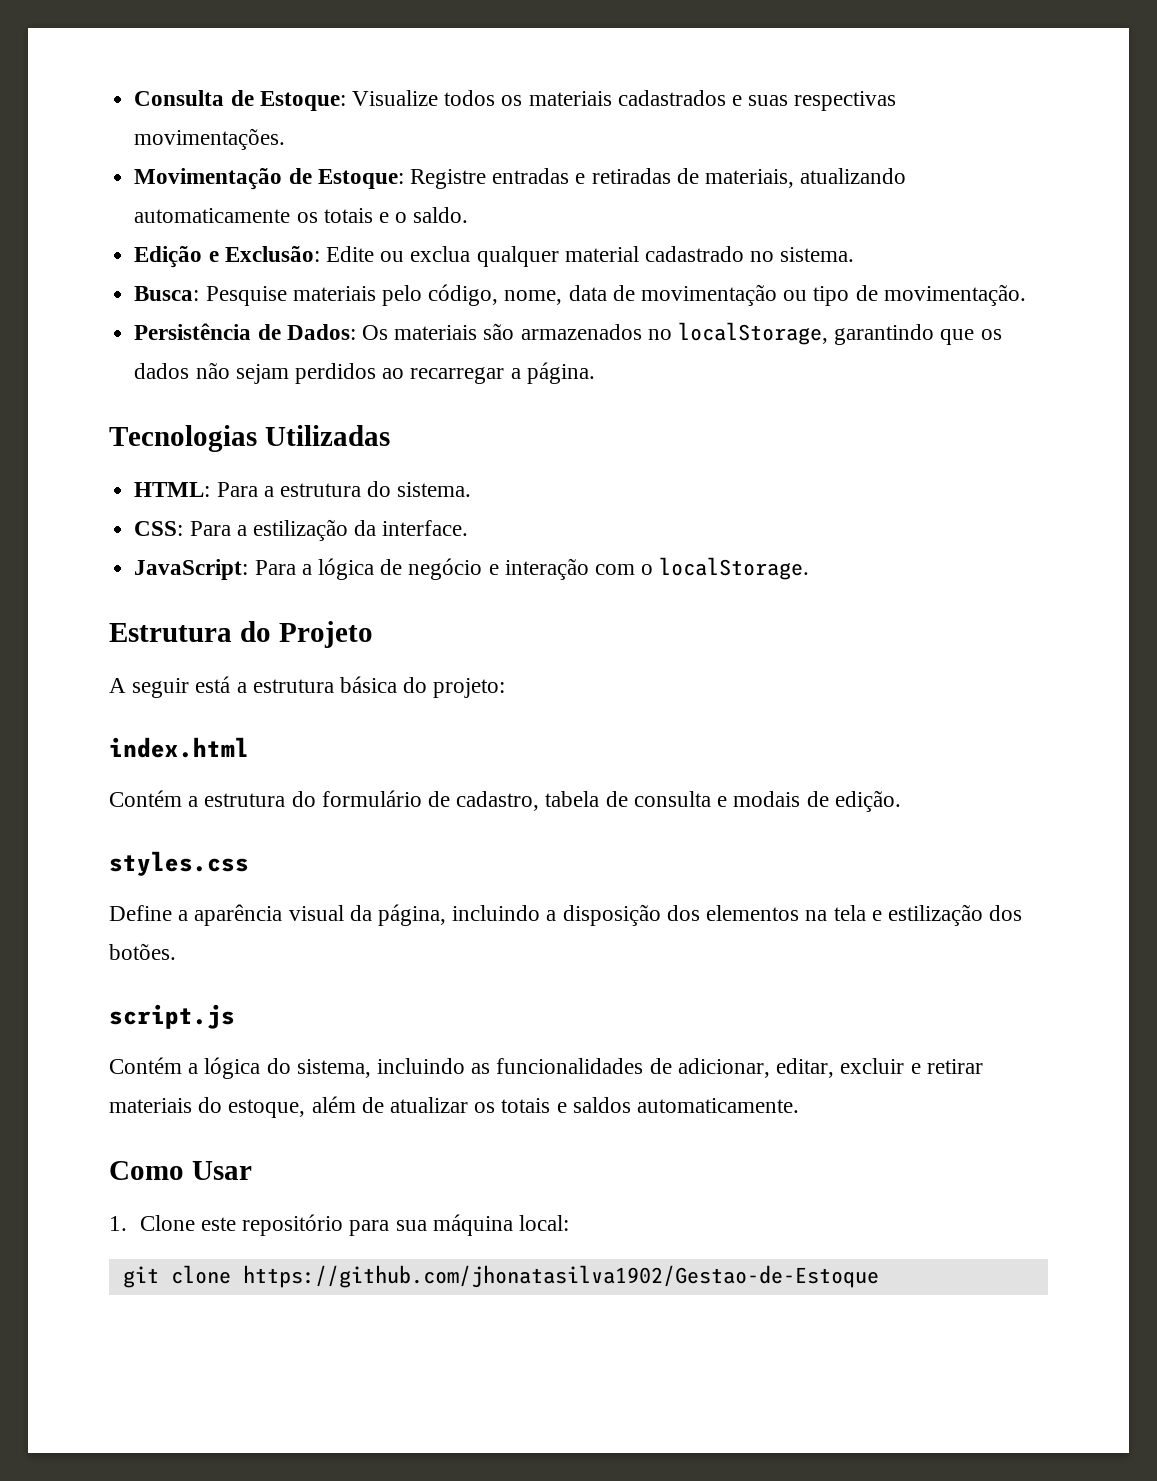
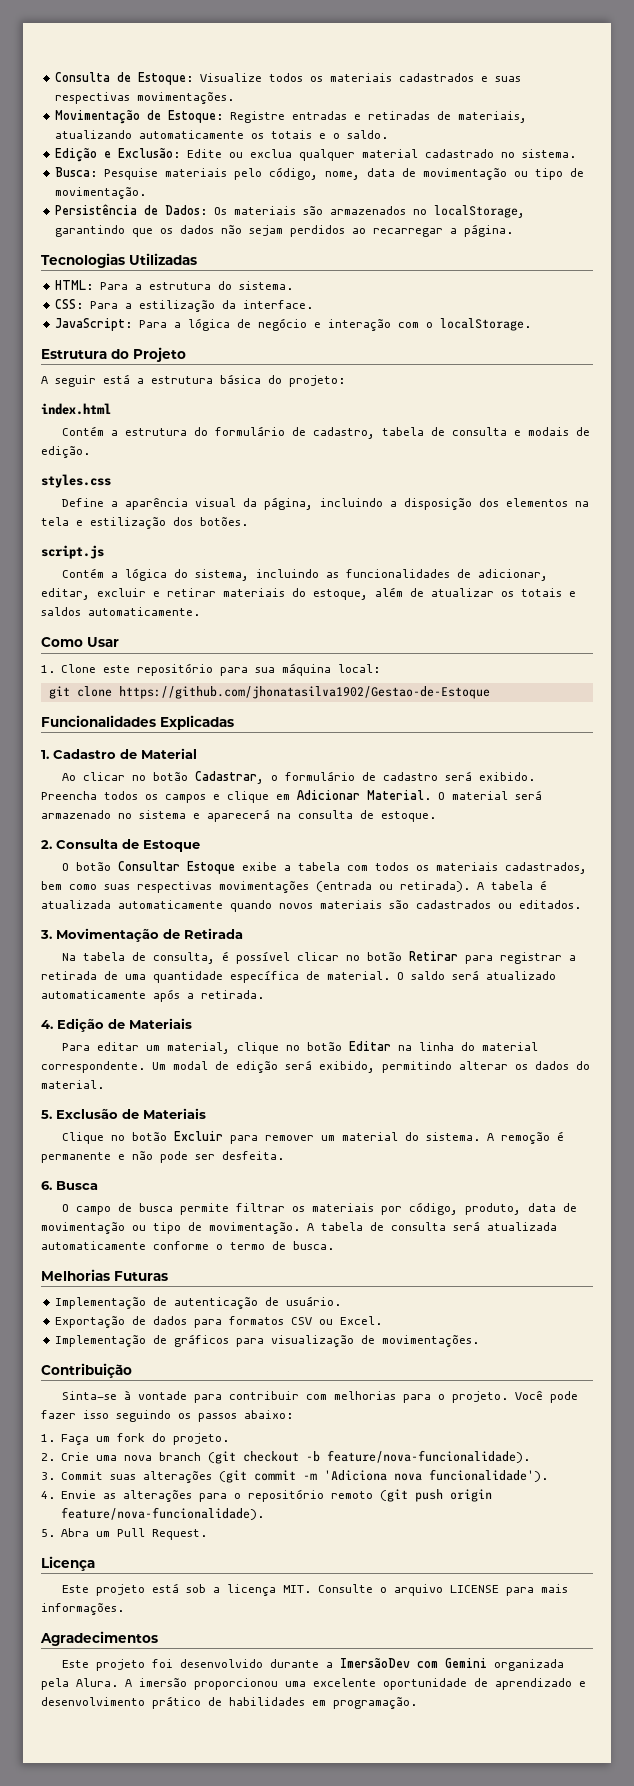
+ Funcionalidades Explicadas
+ 1. Cadastro de Material
+ Ao clicar no botão Cadastrar, o formulário de cadastro será exibido. Preencha todos os campos e clique em Adicionar Material. O material será armazenado no sistema e aparecerá na consulta de estoque.
+ 2. Consulta de Estoque
+ O botão Consultar Estoque exibe a tabela com todos os materiais cadastrados, bem como suas respectivas movimentações (entrada ou retirada). A tabela é atualizada automaticamente quando novos materiais são cadastrados ou editados.
+ 3. Movimentação de Retirada
+ Na tabela de consulta, é possível clicar no botão Retirar para registrar a retirada de uma quantidade específica de material. O saldo será atualizado automaticamente após a retirada.
+ 4. Edição de Materiais
+ Para editar um material, clique no botão Editar na linha do material correspondente. Um modal de edição será exibido, permitindo alterar os dados do material.
+ 5. Exclusão de Materiais
+ Clique no botão Excluir para remover um material do sistema. A remoção é permanente e não pode ser desfeita.
+ 6. Busca
+ O campo de busca permite filtrar os materiais por código, produto, data de movimentação ou tipo de movimentação. A tabela de consulta será atualizada automaticamente conforme o termo de busca.
+ Melhorias Futuras
+ Implementação de autenticação de usuário.
+ Exportação de dados para formatos CSV ou Excel.
+ Implementação de gráficos para visualização de movimentações.
+ Contribuição
+ Sinta-se à vontade para contribuir com melhorias para o projeto. Você pode fazer isso seguindo os passos abaixo:
+ 1. Faça um fork do projeto.
+ 2. Crie uma nova branch (git checkout -b feature/nova-funcionalidade).
+ 3. Commit suas alterações (git commit -m 'Adiciona nova funcionalidade').
+ 4. Envie as alterações para o repositório remoto (git push origin feature/nova-funcionalidade).
+ 5. Abra um Pull Request.
+ Licença
+ Este projeto está sob a licença MIT. Consulte o arquivo LICENSE para mais informações.
+ Agradecimentos
+ Este projeto foi desenvolvido durante a ImersãoDev com Gemini organizada pela Alura. A imersão proporcionou uma excelente oportunidade de aprendizado e desenvolvimento prático de habilidades em programação.

